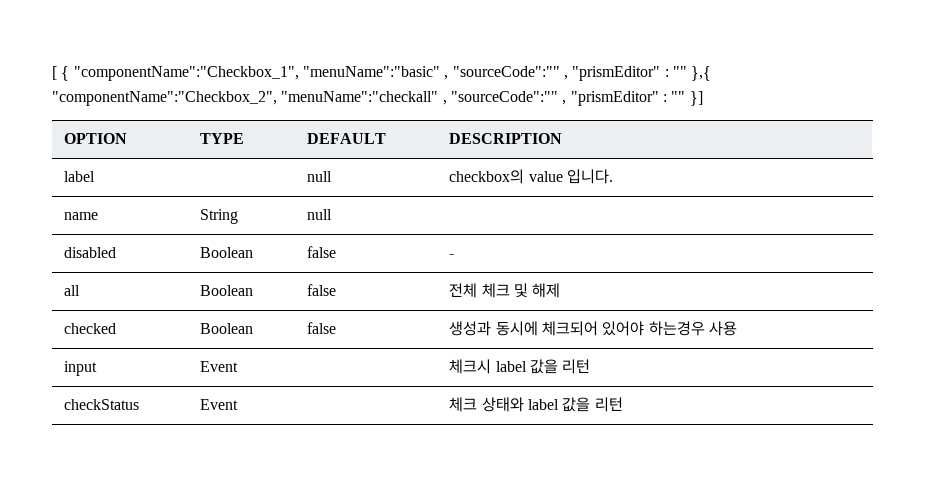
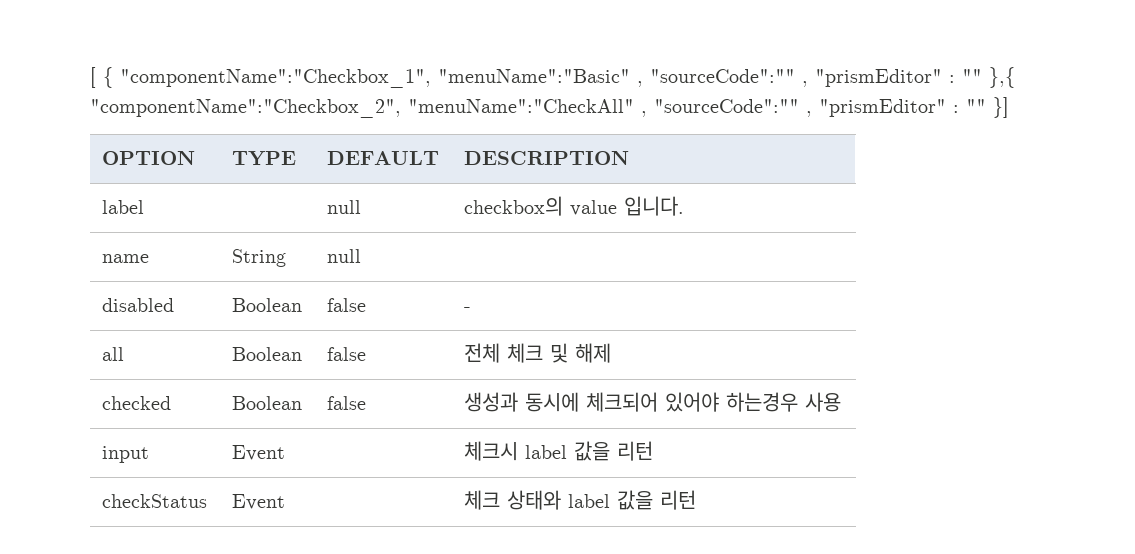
- [ { "componentName":"Checkbox_1", "menuName":"basic" , "sourceCode":"" , "prismEditor" : "" },{ "componentName":"Checkbox_2", "menuName":"checkall" , "sourceCode":"" , "prismEditor" : "" }]
+ [ { "componentName":"Checkbox_1", "menuName":"Basic" , "sourceCode":"" , "prismEditor" : "" },{ "componentName":"Checkbox_2", "menuName":"CheckAll" , "sourceCode":"" , "prismEditor" : "" }]

